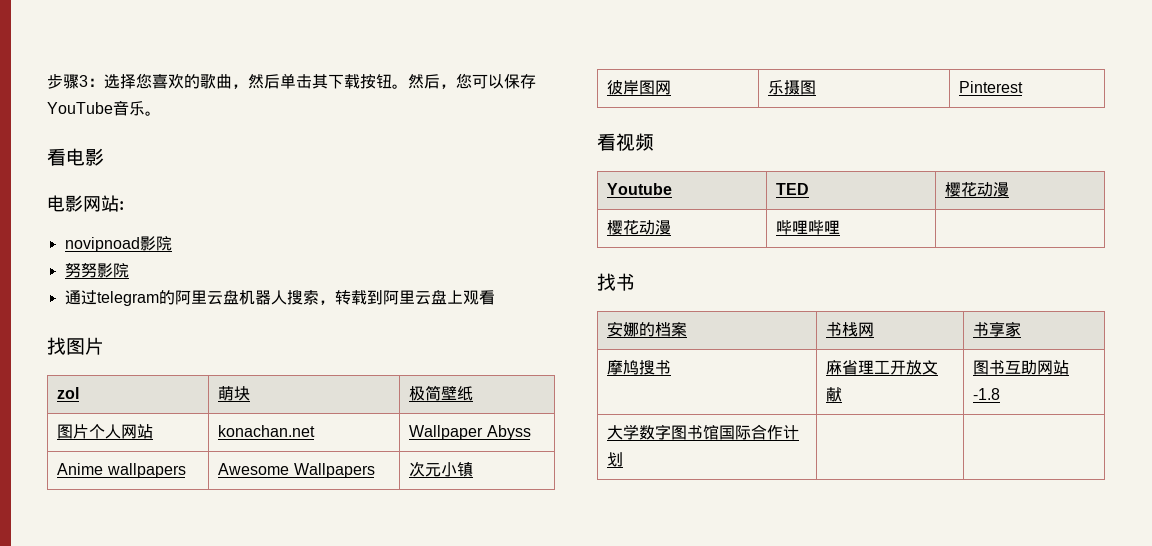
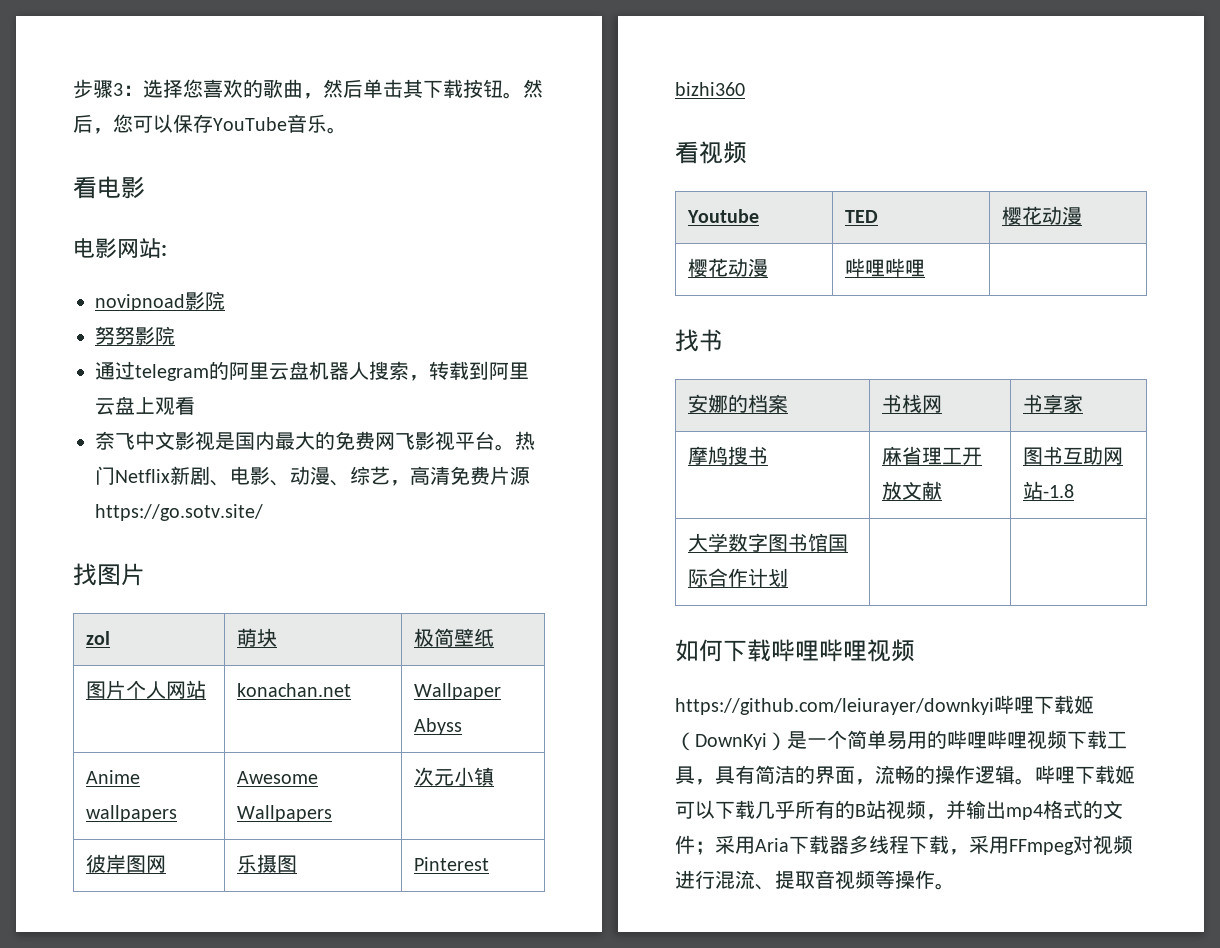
+ 奈飞中文影视是国内最大的免费网飞影视平台。热门Netflix新剧、电影、动漫、综艺，高清免费片源https://go.sotv.site/
+ bizhi360
+ 如何下载哔哩哔哩视频
+ https://github.com/leiurayer/downkyi哔哩下载姬（DownKyi）是一个简单易用的哔哩哔哩视频下载工具，具有简洁的界面，流畅的操作逻辑。哔哩下载姬可以下载几乎所有的B站视频，并输出mp4格式的文件；采用Aria下载器多线程下载，采用FFmpeg对视频进行混流、提取音视频等操作。

